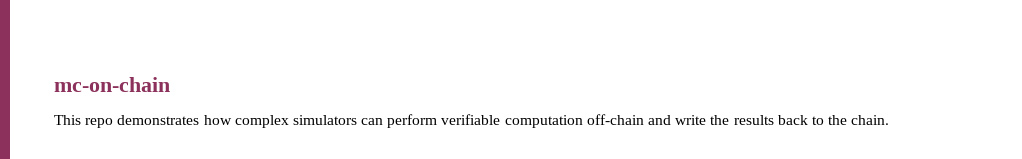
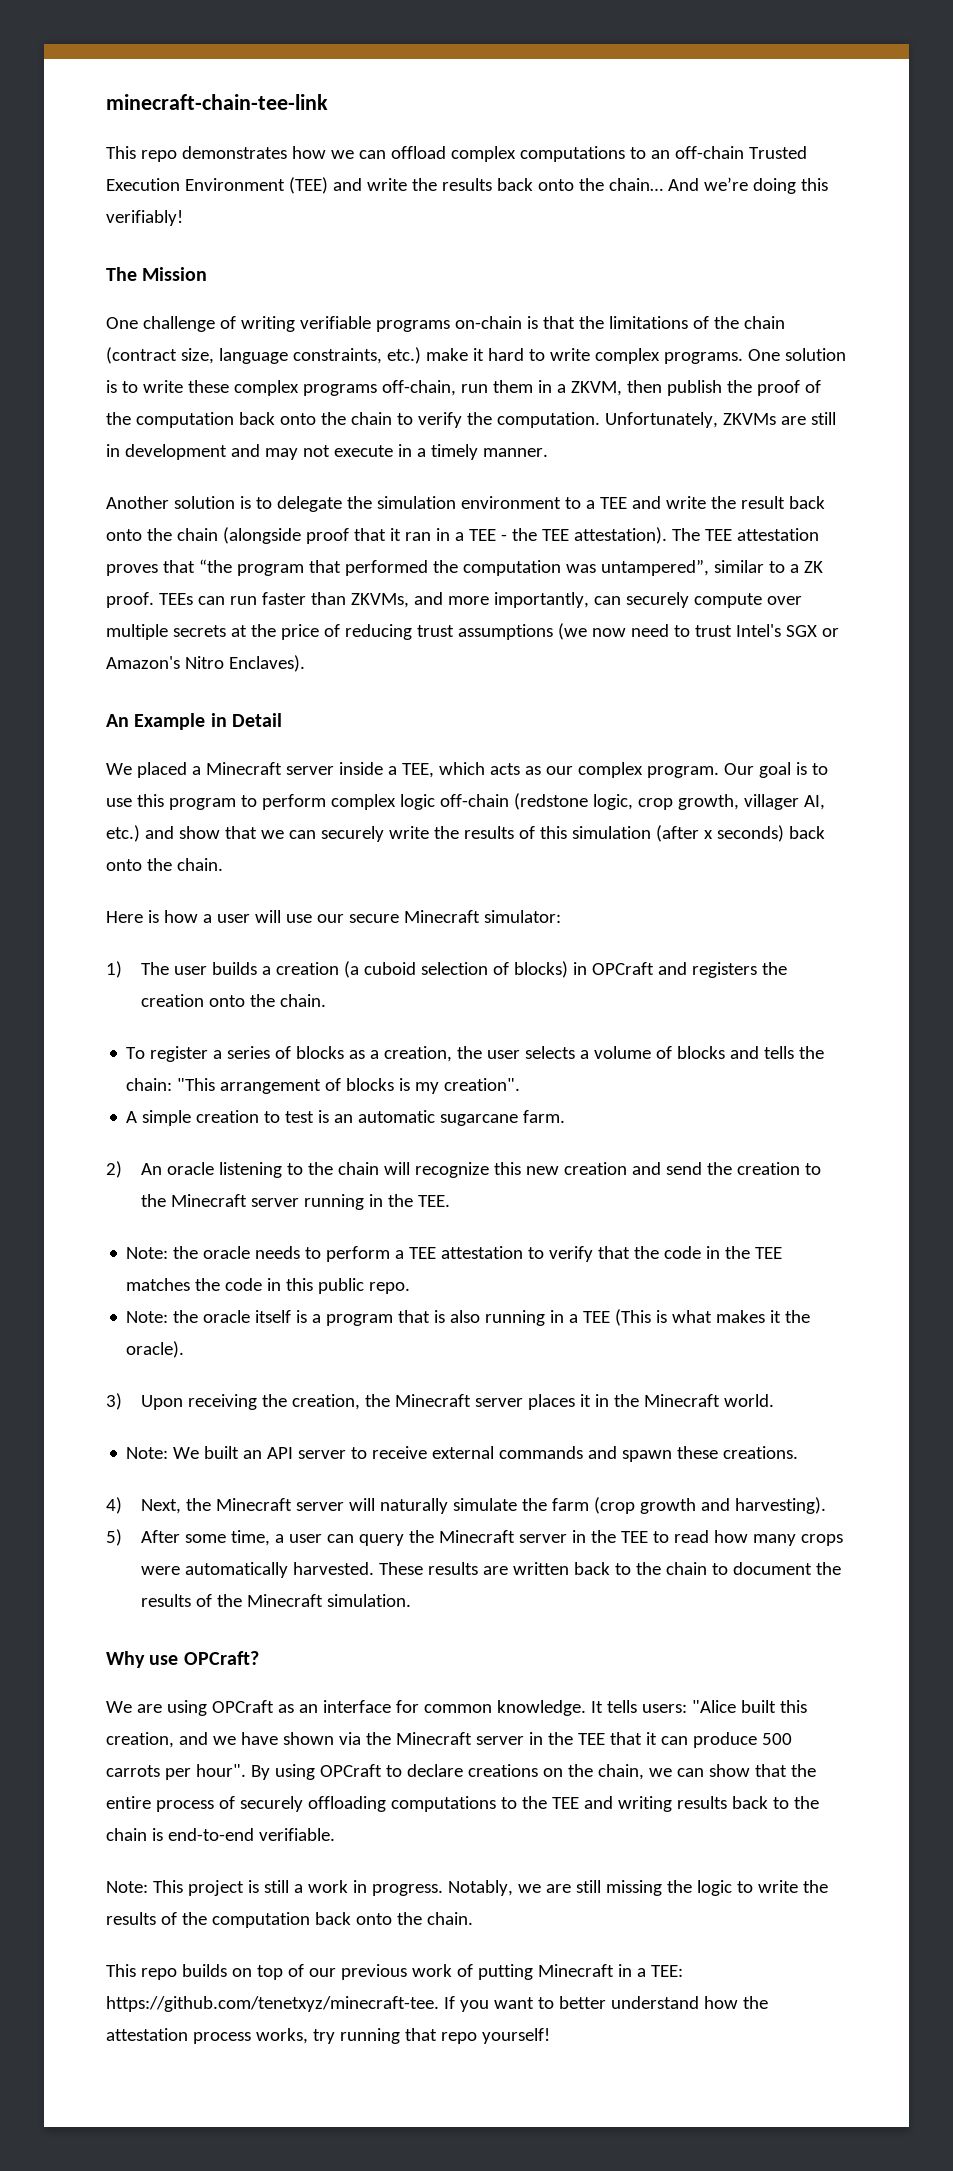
- mc-on-chain
+ minecraft-chain-tee-link
- This repo demonstrates how complex simulators can perform verifiable computation off-chain and write the results back to the chain.
+ This repo demonstrates how we can offload complex computations to an off-chain Trusted Execution Environment (TEE) and write the results back onto the chain… And we’re doing this verifiably!
+ The Mission
+ One challenge of writing verifiable programs on-chain is that the limitations of the chain (contract size, language constraints, etc.) make it hard to write complex programs. One solution is to write these complex programs off-chain, run them in a ZKVM, then publish the proof of the computation back onto the chain to verify the computation. Unfortunately, ZKVMs are still in development and may not execute in a timely manner.
+ Another solution is to delegate the simulation environment to a TEE and write the result back onto the chain (alongside proof that it ran in a TEE - the TEE attestation). The TEE attestation proves that “the program that performed the computation was untampered”, similar to a ZK proof. TEEs can run faster than ZKVMs, and more importantly, can securely compute over multiple secrets at the price of reducing trust assumptions (we now need to trust Intel's SGX or Amazon's Nitro Enclaves).
+ An Example in Detail
+ We placed a Minecraft server inside a TEE, which acts as our complex program. Our goal is to use this program to perform complex logic off-chain (redstone logic, crop growth, villager AI, etc.) and show that we can securely write the results of this simulation (after x seconds) back onto the chain.
+ Here is how a user will use our secure Minecraft simulator:
+ 1) The user builds a creation (a cuboid selection of blocks) in OPCraft and registers the creation onto the chain.
+ To register a series of blocks as a creation, the user selects a volume of blocks and tells the chain: "This arrangement of blocks is my creation".
+ A simple creation to test is an automatic sugarcane farm.
+ 2) An oracle listening to the chain will recognize this new creation and send the creation to the Minecraft server running in the TEE.
+ Note: the oracle needs to perform a TEE attestation to verify that the code in the TEE matches the code in this public repo.
+ Note: the oracle itself is a program that is also running in a TEE (This is what makes it the oracle).
+ 3) Upon receiving the creation, the Minecraft server places it in the Minecraft world.
+ Note: We built an API server to receive external commands and spawn these creations.
+ 4) Next, the Minecraft server will naturally simulate the farm (crop growth and harvesting).
+ 5) After some time, a user can query the Minecraft server in the TEE to read how many crops were automatically harvested. These results are written back to the chain to document the results of the Minecraft simulation.
+ Why use OPCraft?
+ We are using OPCraft as an interface for common knowledge. It tells users: "Alice built this creation, and we have shown via the Minecraft server in the TEE that it can produce 500 carrots per hour". By using OPCraft to declare creations on the chain, we can show that the entire process of securely offloading computations to the TEE and writing results back to the chain is end-to-end verifiable.
+ Note: This project is still a work in progress. Notably, we are still missing the logic to write the results of the computation back onto the chain.
+ This repo builds on top of our previous work of putting Minecraft in a TEE: https://github.com/tenetxyz/minecraft-tee. If you want to better understand how the attestation process works, try running that repo yourself!

